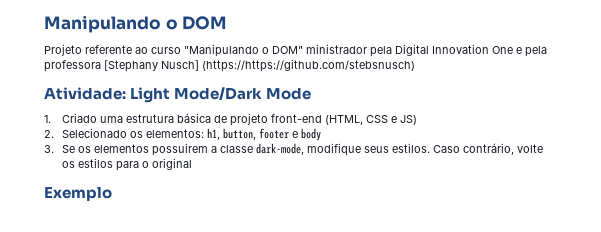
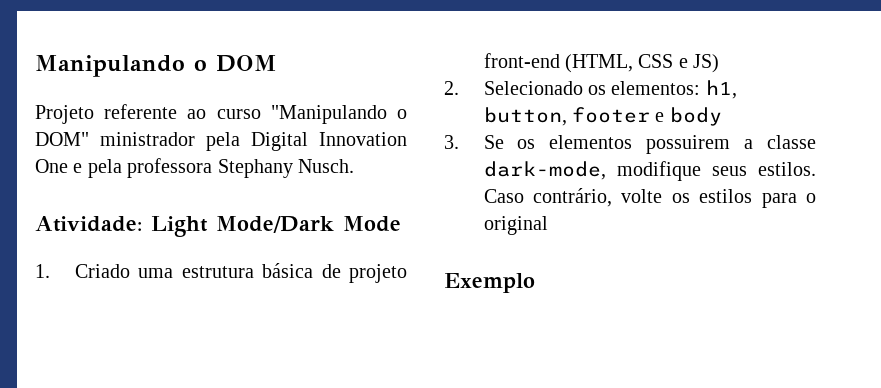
- Projeto referente ao curso "Manipulando o DOM" ministrador pela Digital Innovation One e pela professora [Stephany Nusch] (https://https://github.com/stebsnusch)
+ Projeto referente ao curso "Manipulando o DOM" ministrador pela Digital Innovation One e pela professora Stephany Nusch.

